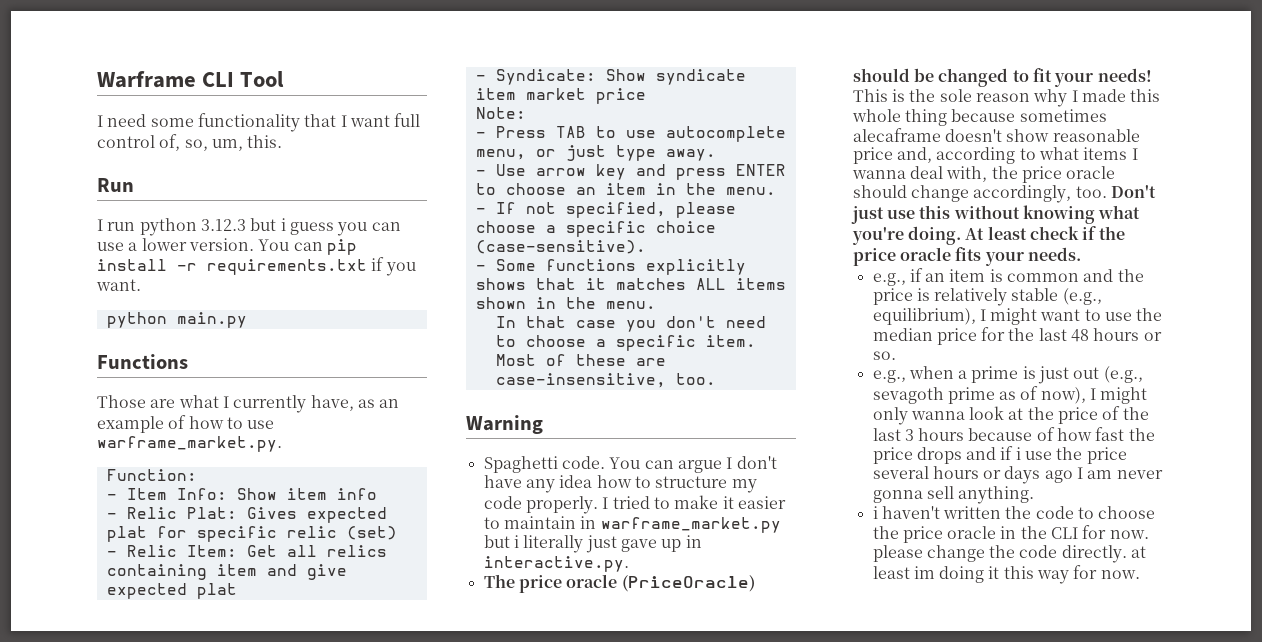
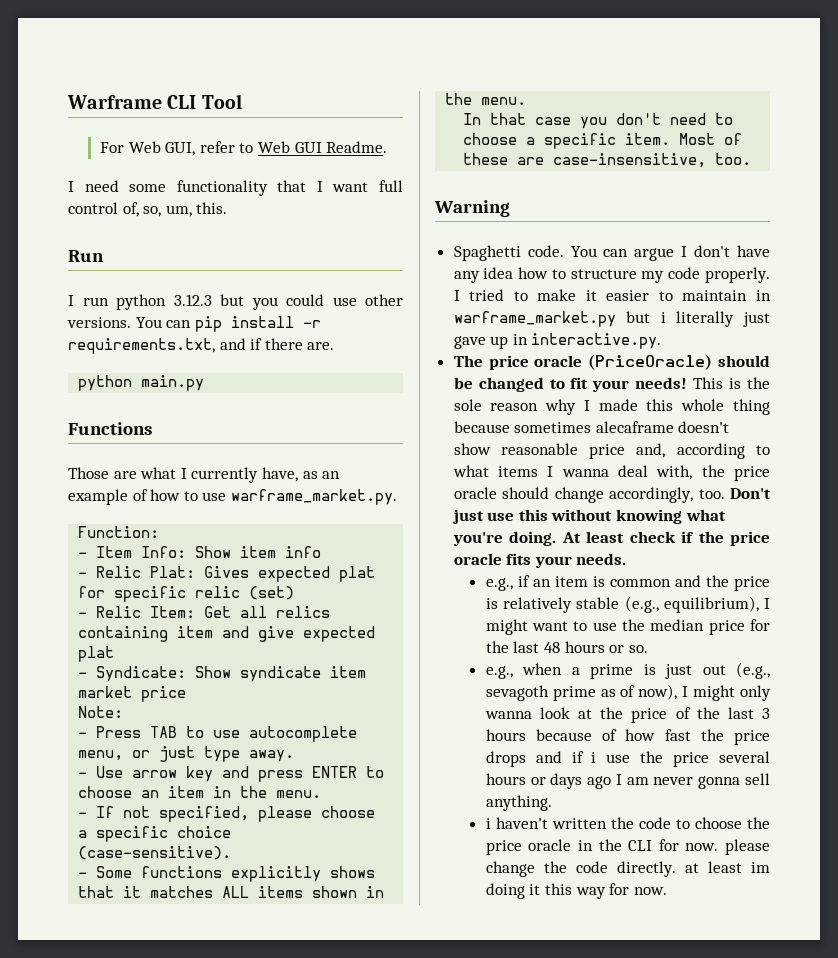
+ For Web GUI, refer to Web GUI Readme.
- I run python 3.12.3 but i guess you can use a lower version.
+ I run python 3.12.3 but you could use other versions.
- You can pip install -r requirements.txt if you want.
+ You can pip install -r requirements.txt, and if there are.

